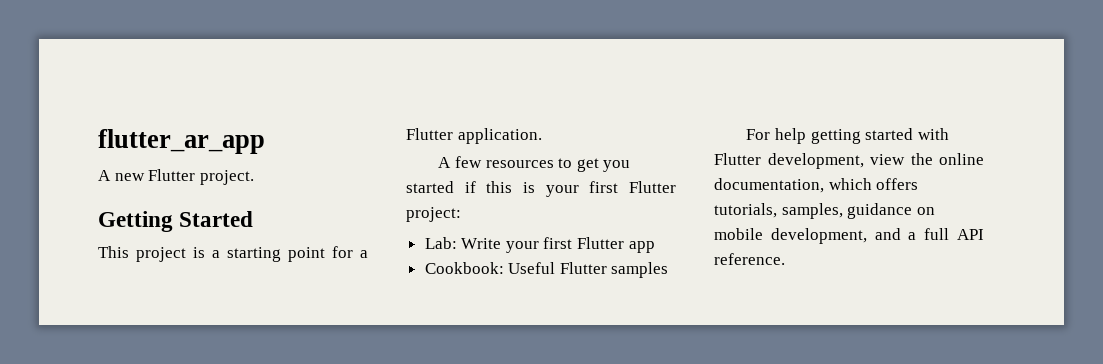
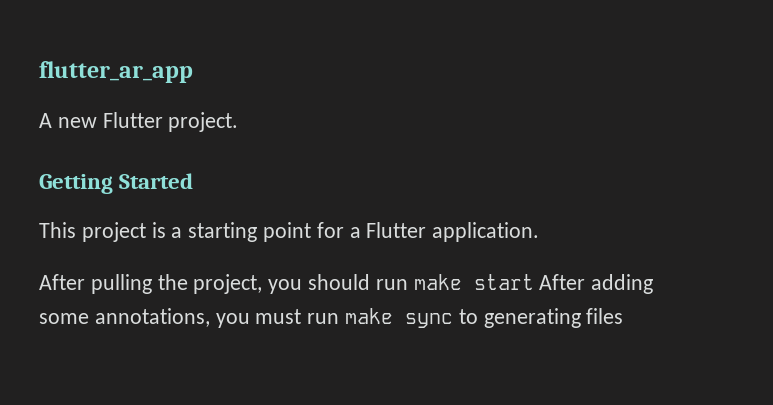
- A few resources to get you started if this is your first Flutter project:
- Lab: Write your first Flutter app
- Cookbook: Useful Flutter samples
- For help getting started with Flutter development, view the online documentation, which offers tutorials, samples, guidance on mobile development, and a full API reference.
+ After pulling the project, you should run make start After adding some annotations, you must run make sync to generating files

